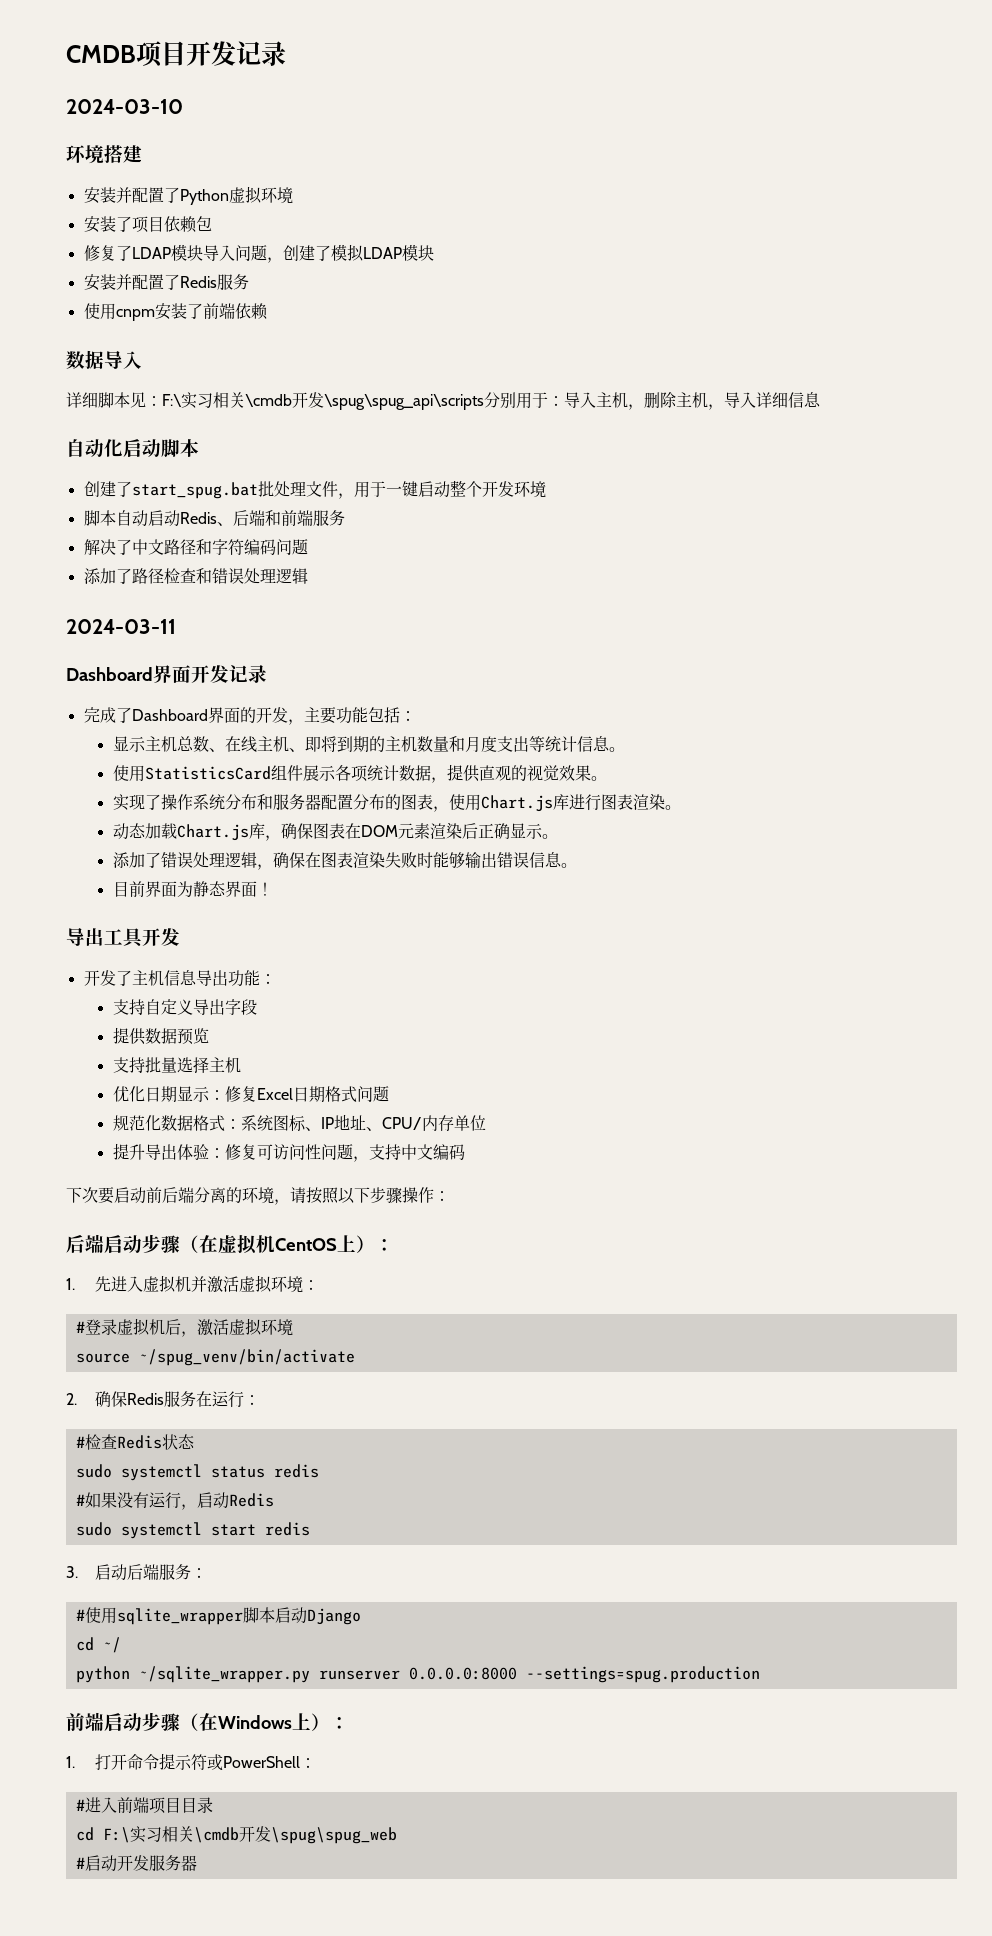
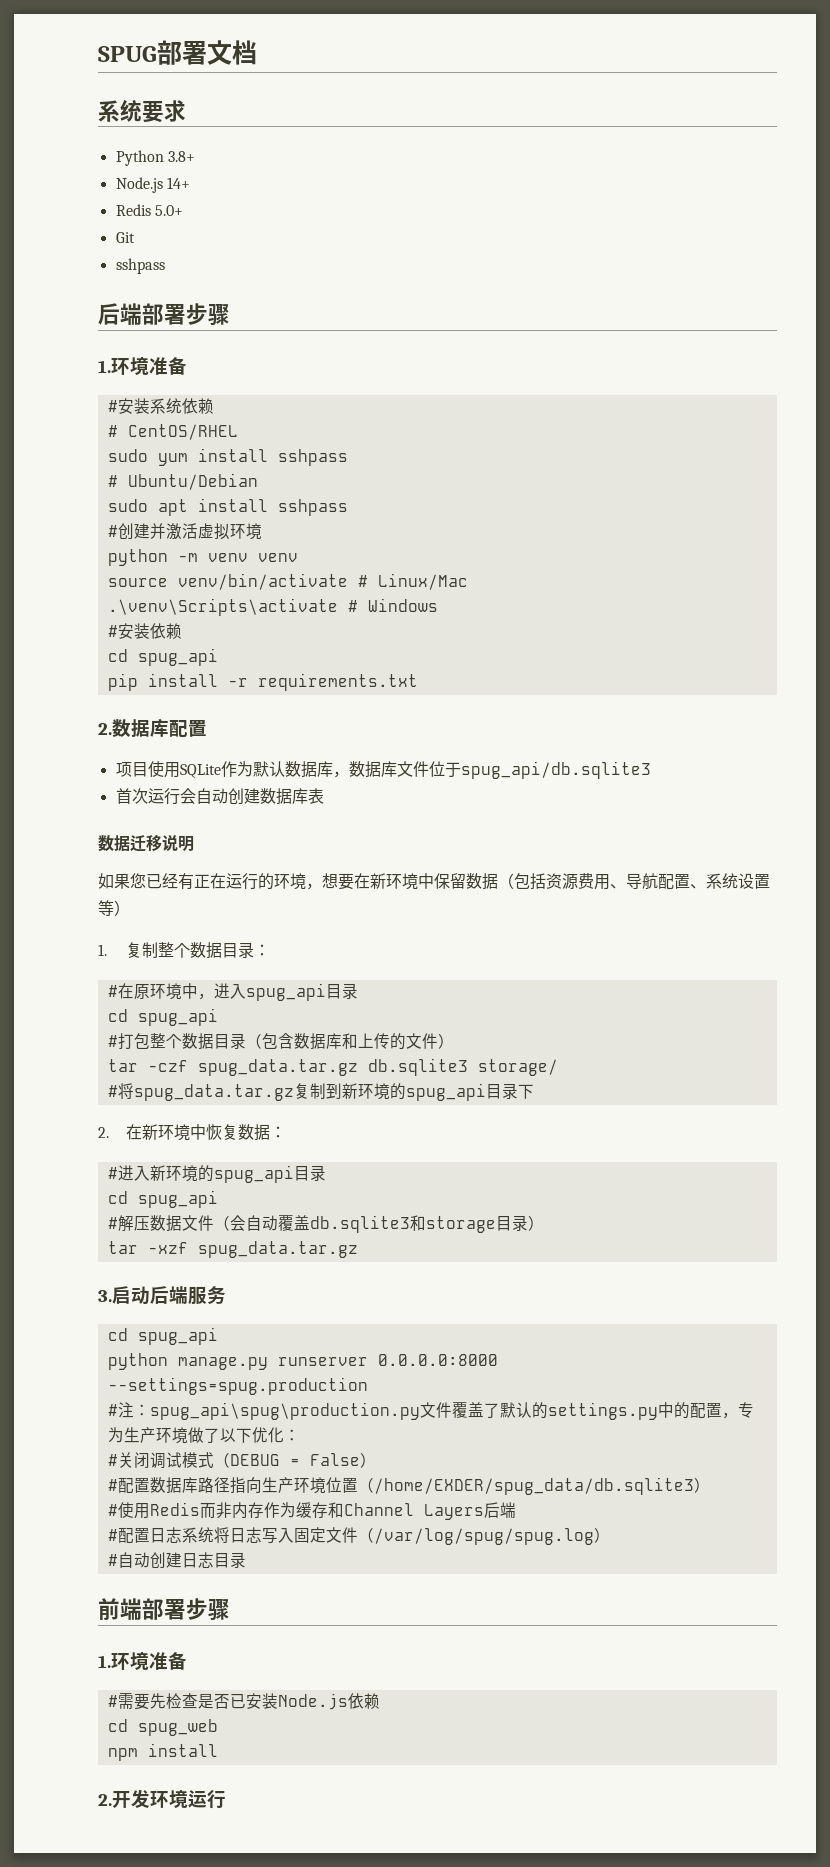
- CMDB项目开发记录
- 2024-03-10
- 环境搭建
- 安装并配置了Python虚拟环境
- 安装了项目依赖包
- 修复了LDAP模块导入问题，创建了模拟LDAP模块
- 安装并配置了Redis服务
- 使用cnpm安装了前端依赖
- 数据导入
- 详细脚本见：F:\实习相关\cmdb开发\spug\spug_api\scripts分别用于：导入主机，删除主机，导入详细信息
- 自动化启动脚本
- 创建了start_spug.bat批处理文件，用于一键启动整个开发环境
- 脚本自动启动Redis、后端和前端服务
- 解决了中文路径和字符编码问题
- 添加了路径检查和错误处理逻辑
- 2024-03-11
- Dashboard界面开发记录
- 完成了Dashboard界面的开发，主要功能包括：
- 显示主机总数、在线主机、即将到期的主机数量和月度支出等统计信息。
- 使用StatisticsCard组件展示各项统计数据，提供直观的视觉效果。
- 实现了操作系统分布和服务器配置分布的图表，使用Chart.js库进行图表渲染。
- 动态加载Chart.js库，确保图表在DOM元素渲染后正确显示。
- 添加了错误处理逻辑，确保在图表渲染失败时能够输出错误信息。
- 目前界面为静态界面！
- 导出工具开发
- 开发了主机信息导出功能：
- 支持自定义导出字段
- 提供数据预览
- 支持批量选择主机
- 优化日期显示：修复Excel日期格式问题
- 规范化数据格式：系统图标、IP地址、CPU/内存单位
- 提升导出体验：修复可访问性问题，支持中文编码
- 下次要启动前后端分离的环境，请按照以下步骤操作：
- 后端启动步骤（在虚拟机CentOS上）：
- 1.先进入虚拟机并激活虚拟环境：
- #登录虚拟机后，激活虚拟环境
- source ~/spug_venv/bin/activate
- 2.确保Redis服务在运行：
- #检查Redis状态
- sudo systemctl status redis
- #如果没有运行，启动Redis
- sudo systemctl start redis
- 3.启动后端服务：
- #使用sqlite_wrapper脚本启动Django
- cd ~/
- python ~/sqlite_wrapper.py runserver 0.0.0.0:8000 --settings=spug.production
- 前端启动步骤（在Windows上）：
- 1.打开命令提示符或PowerShell：
- #进入前端项目目录
- cd F:\实习相关\cmdb开发\spug\spug_web
- #启动开发服务器
+ SPUG部署文档
+ 系统要求
+ Python 3.8+
+ Node.js 14+
+ Redis 5.0+
+ Git
+ sshpass
+ 后端部署步骤
+ 1.环境准备
+ #安装系统依赖
+ # CentOS/RHEL
+ sudo yum install sshpass
+ # Ubuntu/Debian
+ sudo apt install sshpass
+ #创建并激活虚拟环境
+ python -m venv venv
+ source venv/bin/activate # Linux/Mac
+ .\venv\Scripts\activate # Windows
+ #安装依赖
+ cd spug_api
+ pip install -r requirements.txt
+ 2.数据库配置
+ 项目使用SQLite作为默认数据库，数据库文件位于spug_api/db.sqlite3
+ 首次运行会自动创建数据库表
+ 数据迁移说明
+ 如果您已经有正在运行的环境，想要在新环境中保留数据（包括资源费用、导航配置、系统设置等）
+ 1.复制整个数据目录：
+ #在原环境中，进入spug_api目录
+ cd spug_api
+ #打包整个数据目录（包含数据库和上传的文件）
+ tar -czf spug_data.tar.gz db.sqlite3 storage/
+ #将spug_data.tar.gz复制到新环境的spug_api目录下
+ 2.在新环境中恢复数据：
+ #进入新环境的spug_api目录
+ cd spug_api
+ #解压数据文件（会自动覆盖db.sqlite3和storage目录）
+ tar -xzf spug_data.tar.gz
+ 3.启动后端服务
+ cd spug_api
+ python manage.py runserver 0.0.0.0:8000 --settings=spug.production
+ #注：spug_api\spug\production.py文件覆盖了默认的settings.py中的配置，专为生产环境做了以下优化：
+ #关闭调试模式（DEBUG = False）
+ #配置数据库路径指向生产环境位置（/home/EXDER/spug_data/db.sqlite3）
+ #使用Redis而非内存作为缓存和Channel Layers后端
+ #配置日志系统将日志写入固定文件（/var/log/spug/spug.log）
+ #自动创建日志目录
+ 前端部署步骤
+ 1.环境准备
+ #需要先检查是否已安装Node.js依赖
+ cd spug_web
+ npm install
+ 2.开发环境运行

